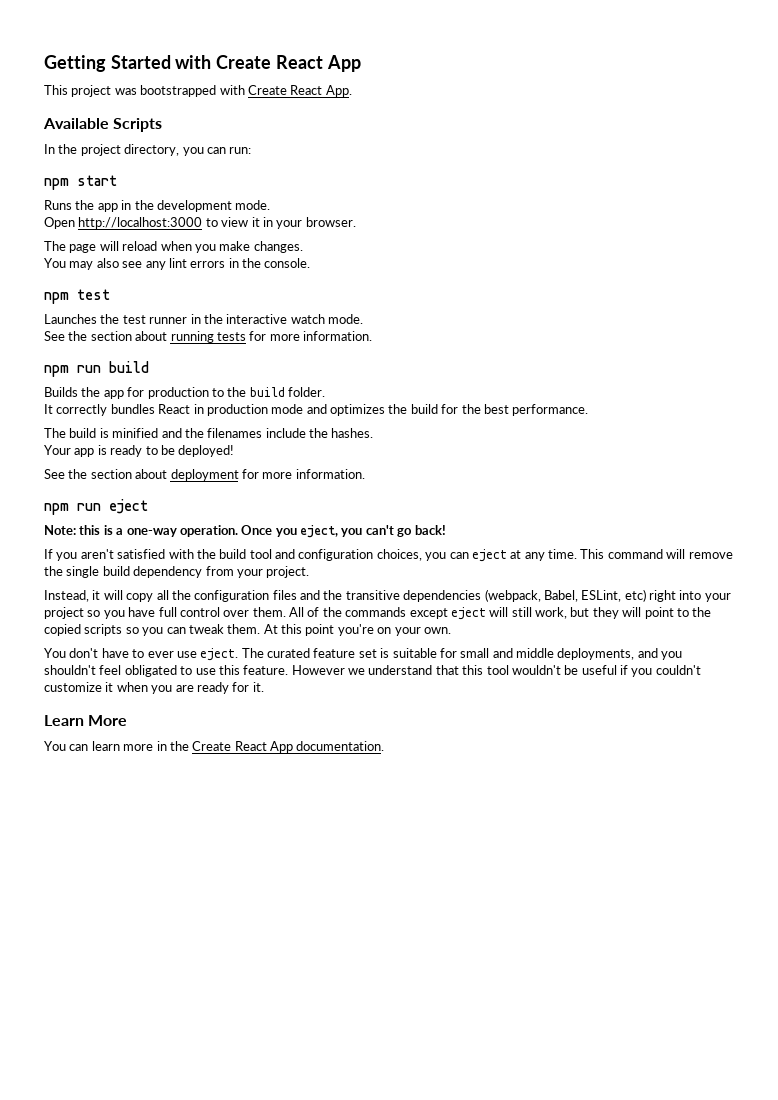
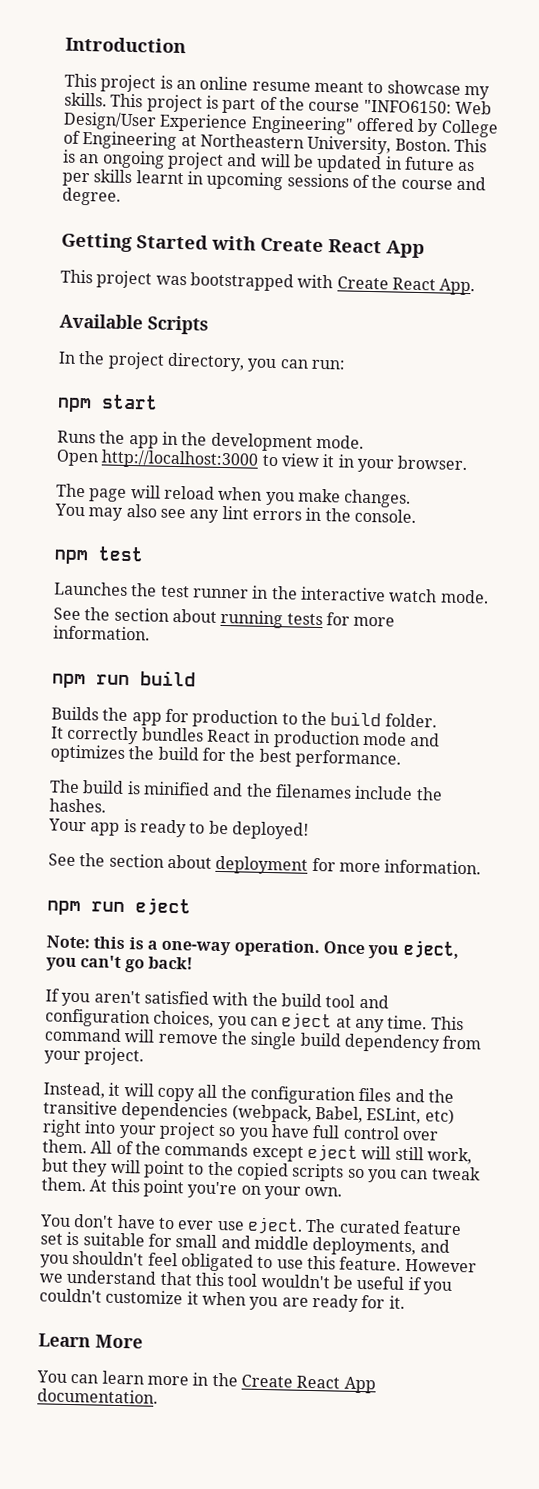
+ Introduction
+ This project is an online resume meant to showcase my skills. This project is part of the course "INFO6150: Web Design/User Experience Engineering" offered by College of Engineering at Northeastern University, Boston. This is an ongoing project and will be updated in future as per skills learnt in upcoming sessions of the course and degree.

